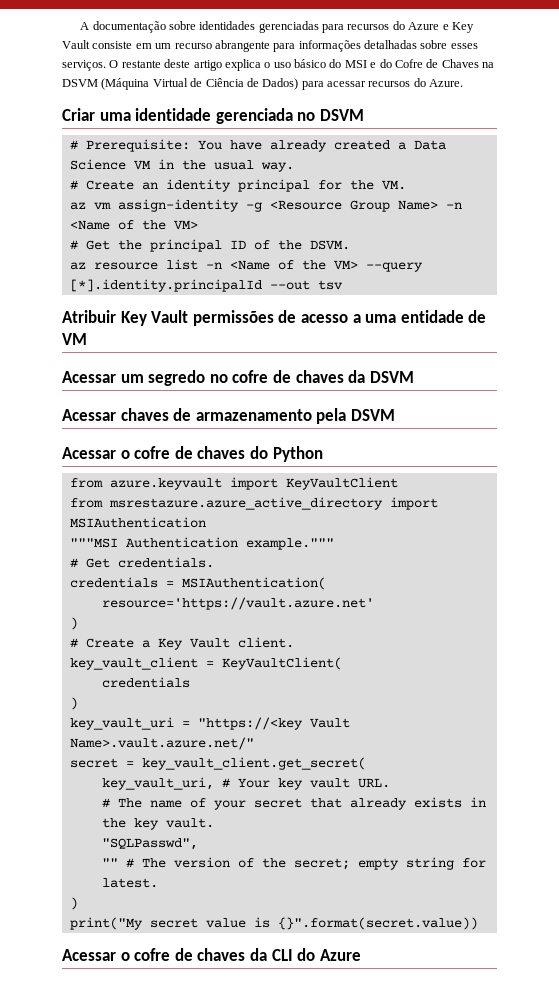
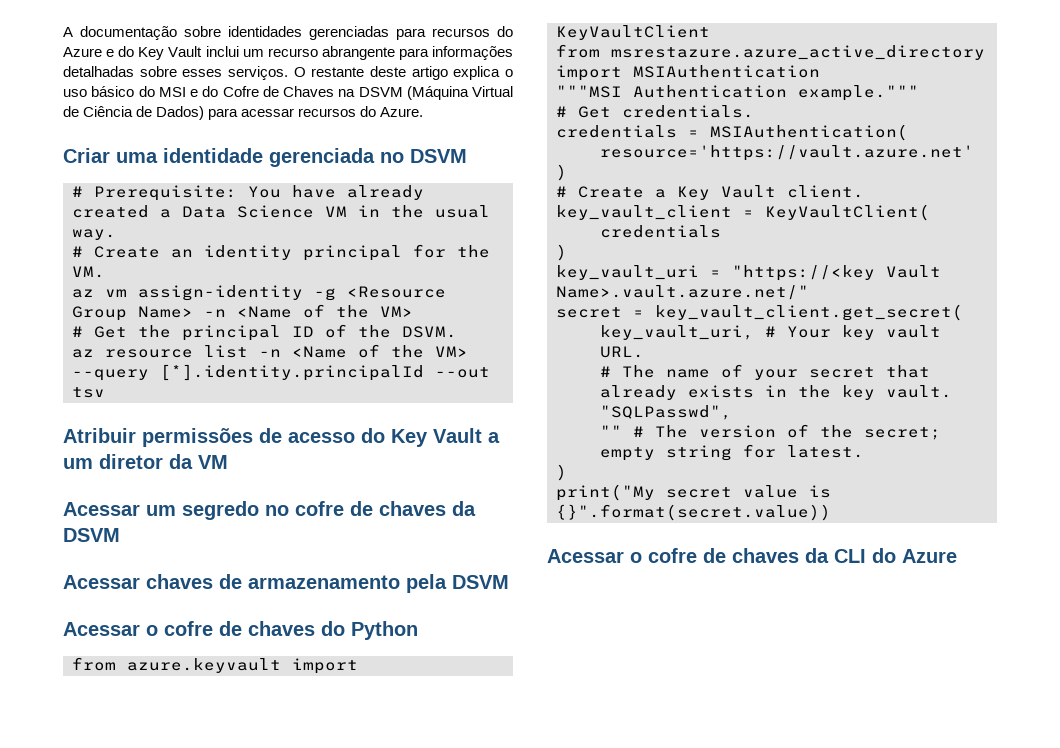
- A documentação sobre identidades gerenciadas para recursos do Azure e Key Vault consiste em um recurso abrangente para informações detalhadas sobre esses serviços.
+ A documentação sobre identidades gerenciadas para recursos do Azure e do Key Vault inclui um recurso abrangente para informações detalhadas sobre esses serviços.
- Atribuir Key Vault permissões de acesso a uma entidade de VM
+ Atribuir permissões de acesso do Key Vault a um diretor da VM

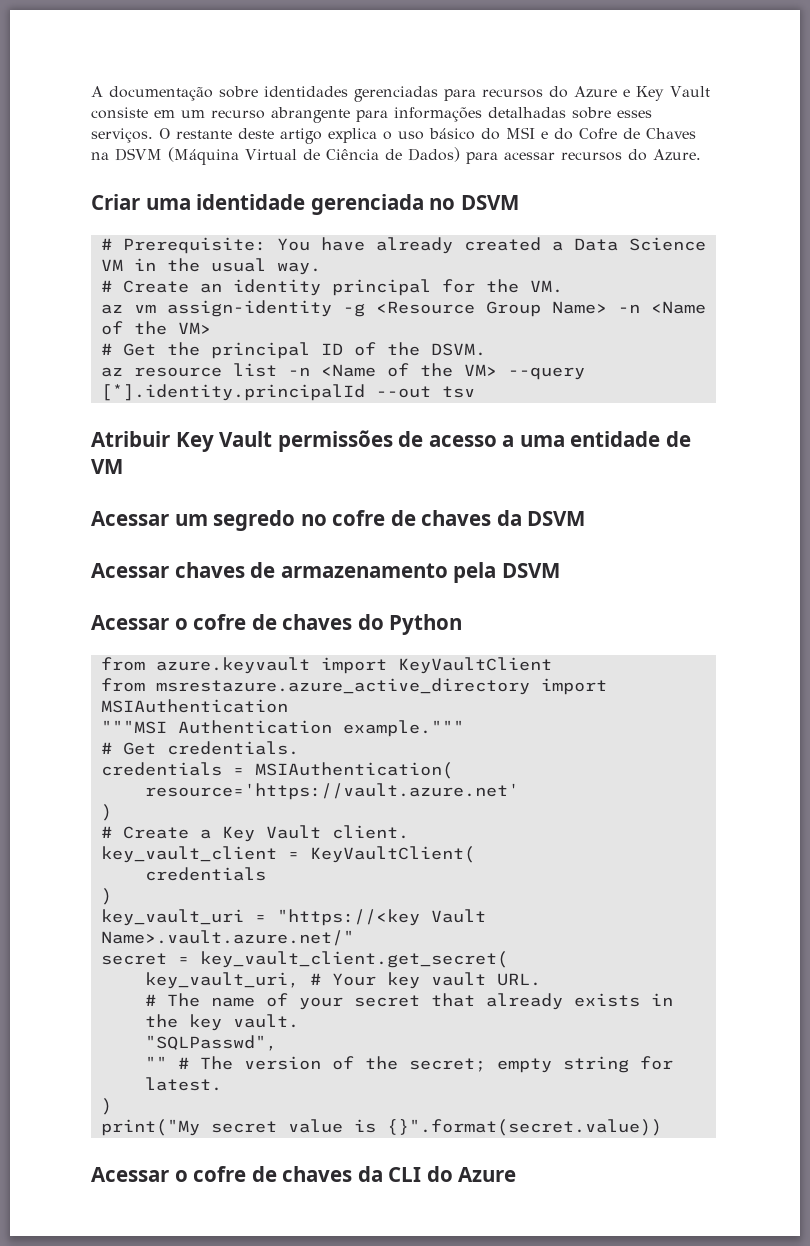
- A documentação sobre identidades gerenciadas para recursos do Azure e do Key Vault inclui um recurso abrangente para informações detalhadas sobre esses serviços.
+ A documentação sobre identidades gerenciadas para recursos do Azure e Key Vault consiste em um recurso abrangente para informações detalhadas sobre esses serviços.
- Atribuir permissões de acesso do Key Vault a um diretor da VM
+ Atribuir Key Vault permissões de acesso a uma entidade de VM

